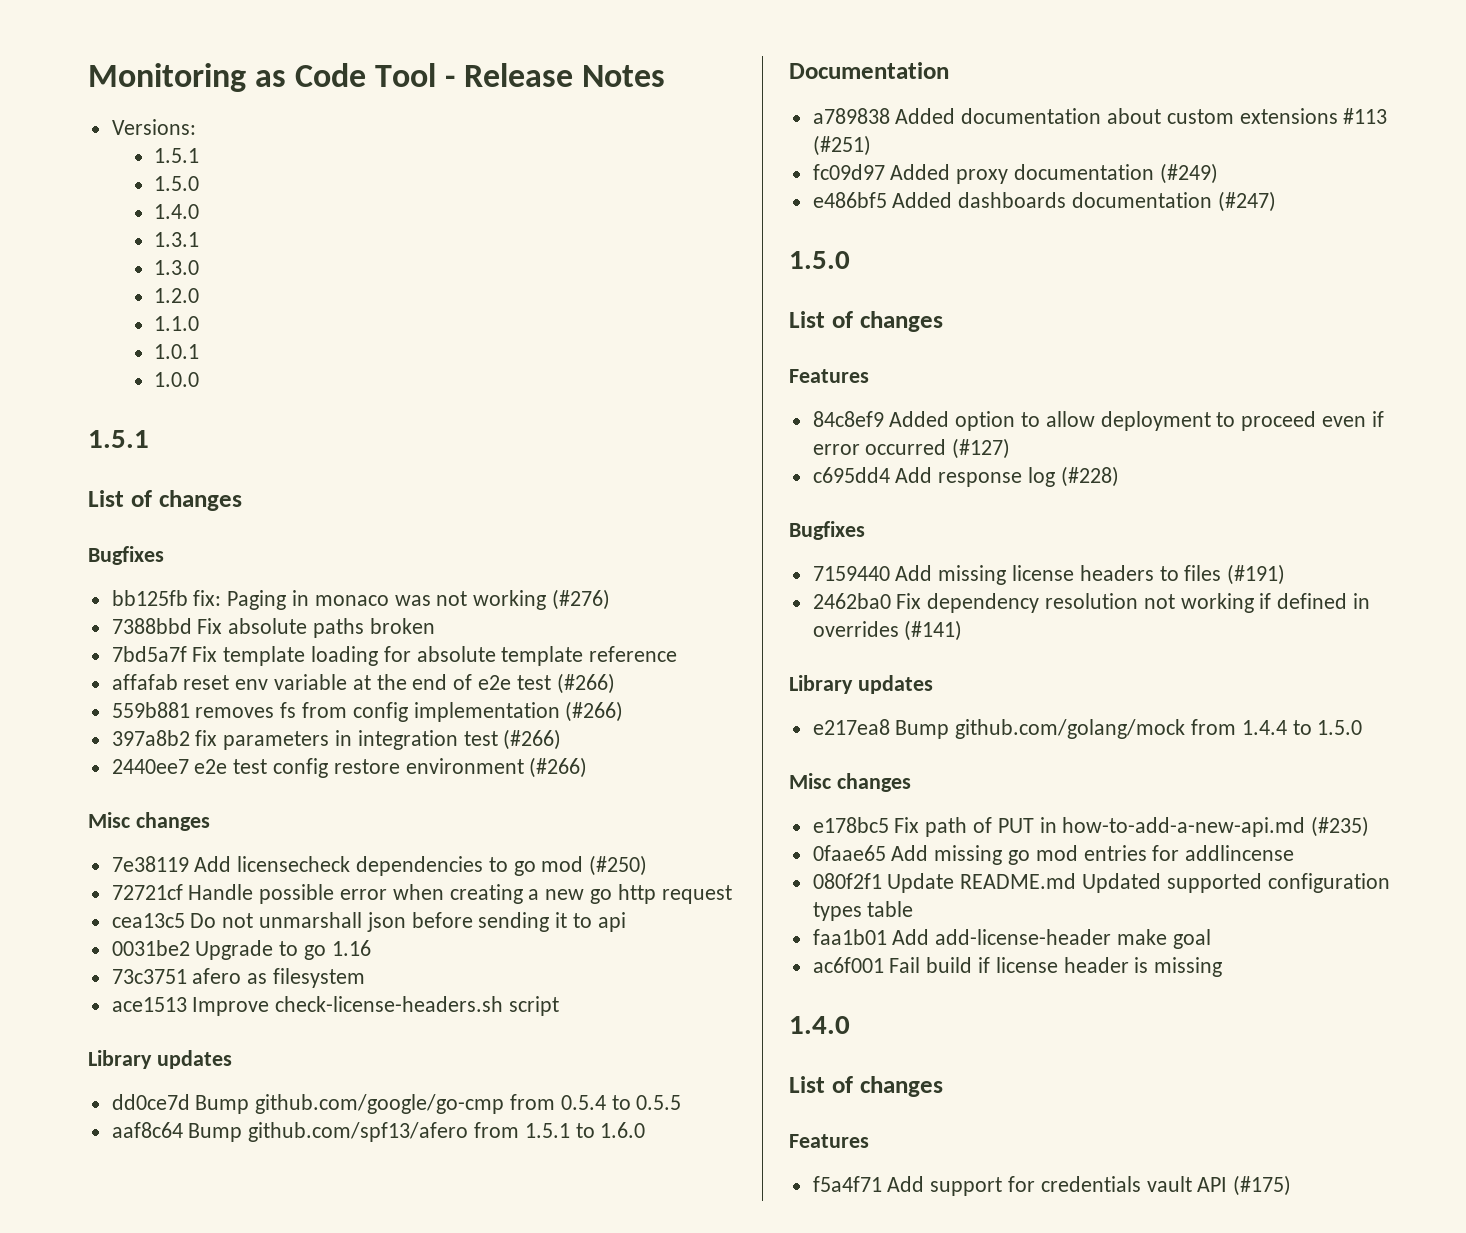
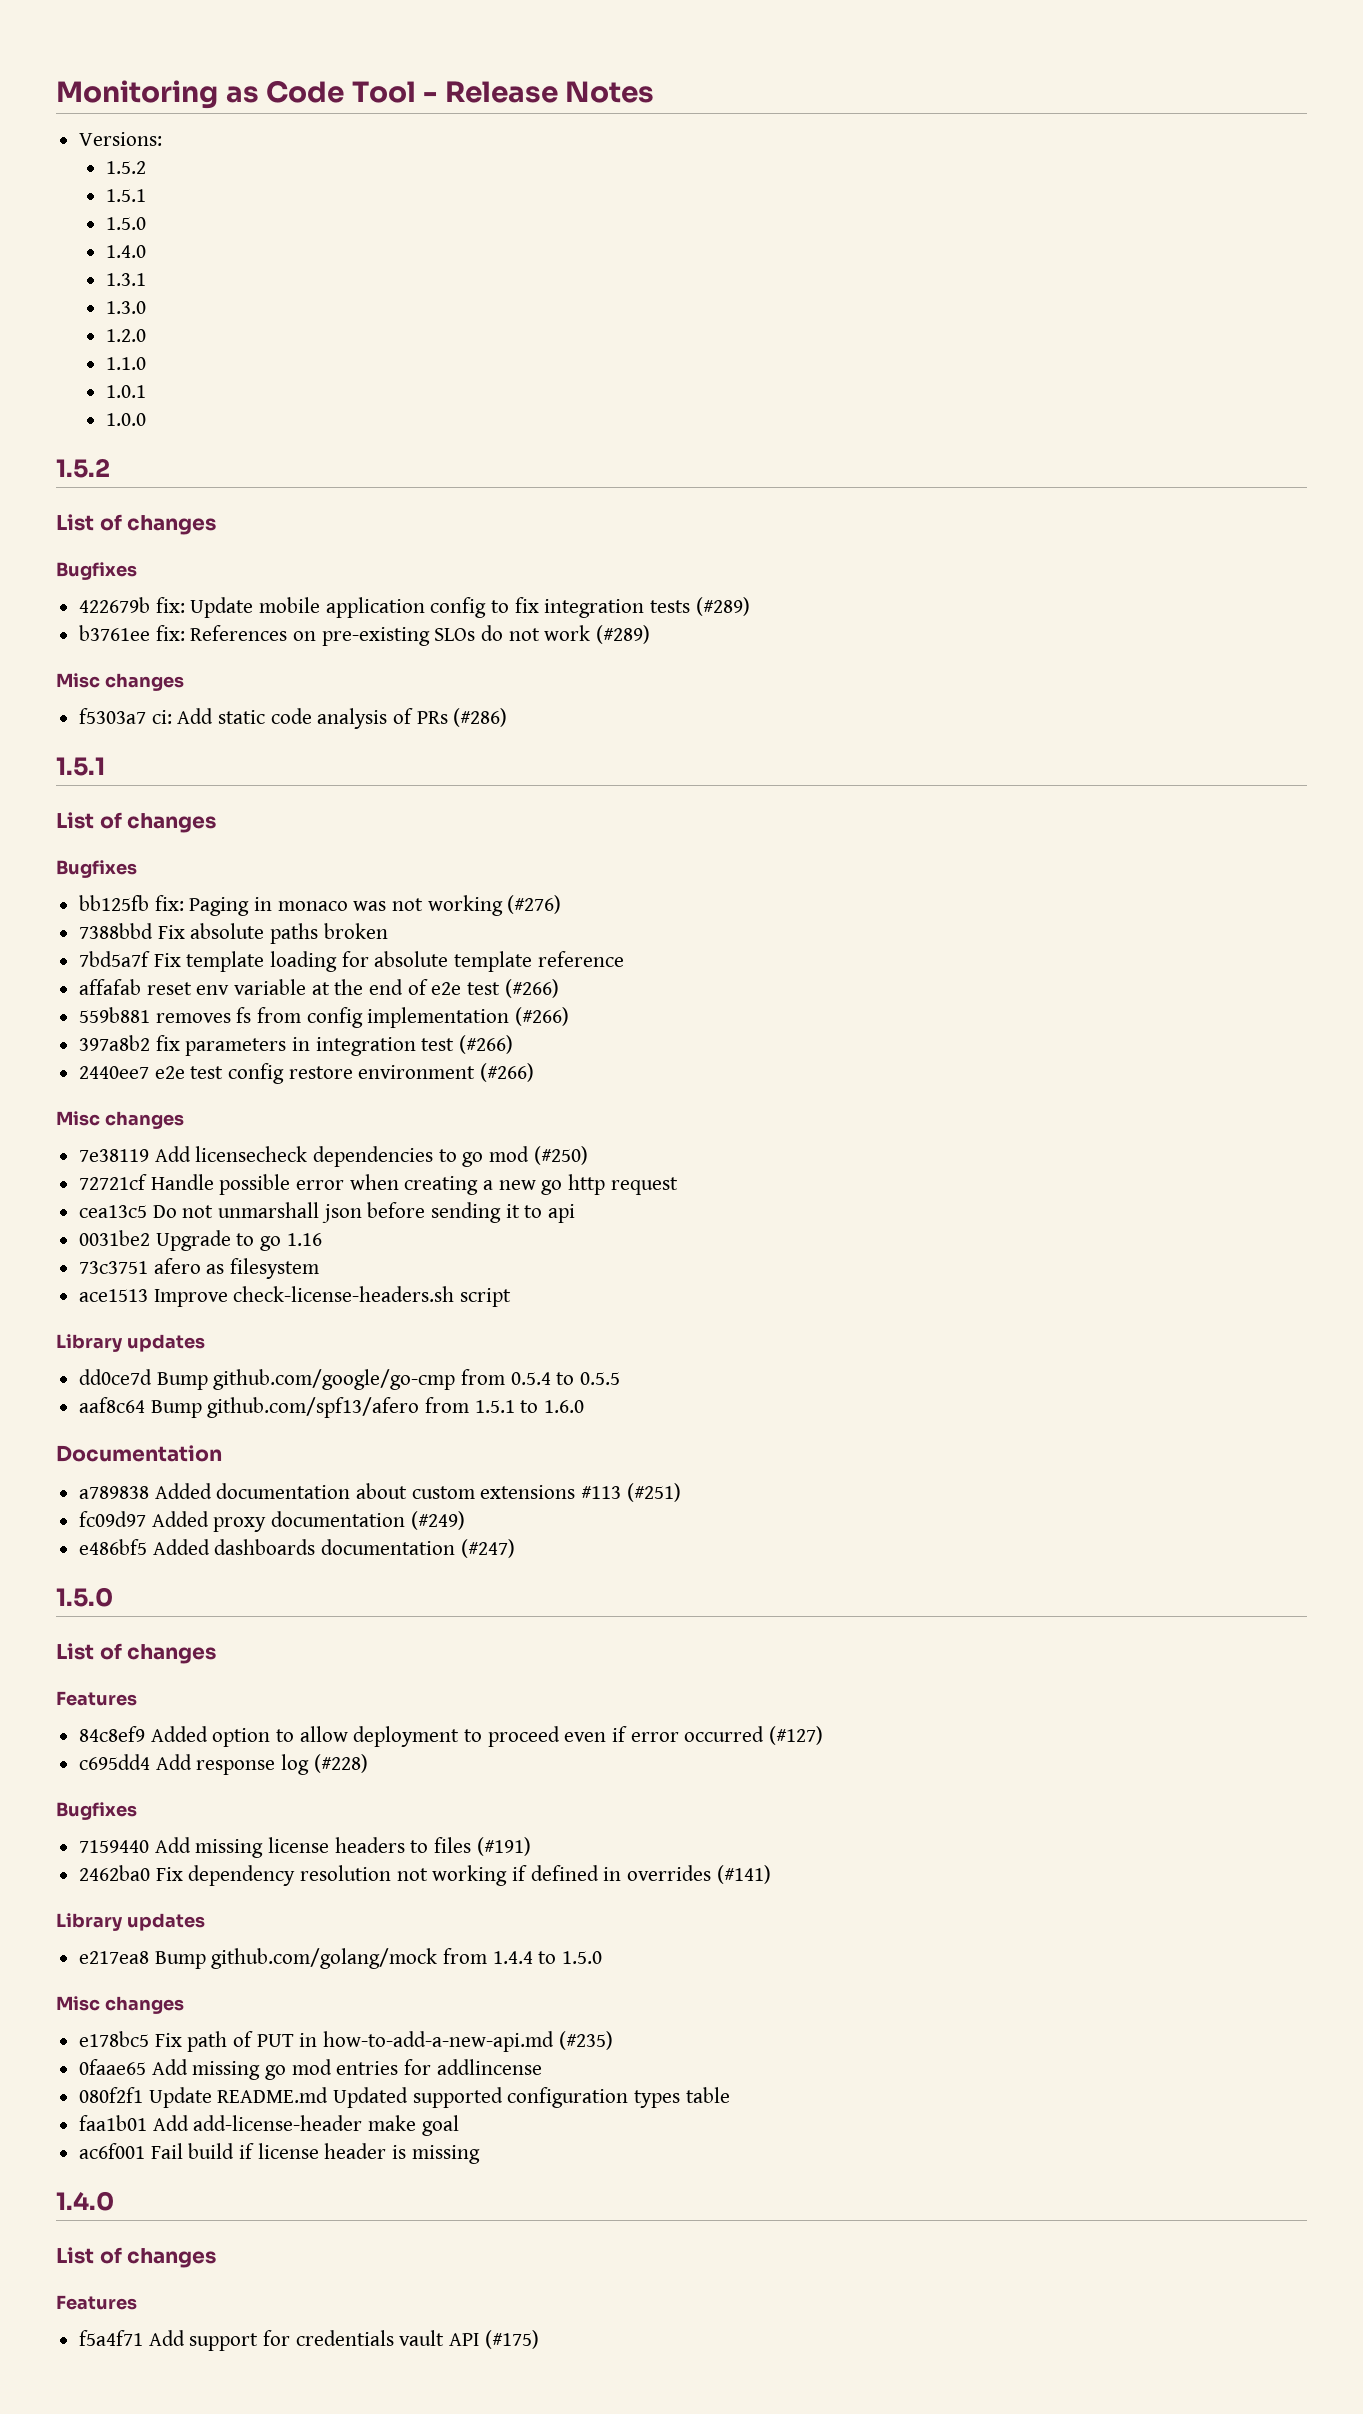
  Versions:
+ 1.5.2
  1.0.0
+ 1.5.2
+ List of changes
+ Bugfixes
+ 422679b fix: Update mobile application config to fix integration tests (#289)
+ b3761ee fix: References on pre-existing SLOs do not work (#289)
+ Misc changes
+ f5303a7 ci: Add static code analysis of PRs (#286)

